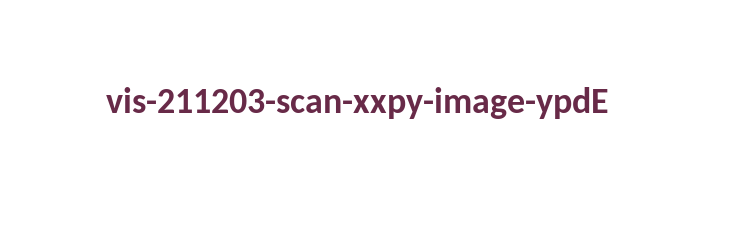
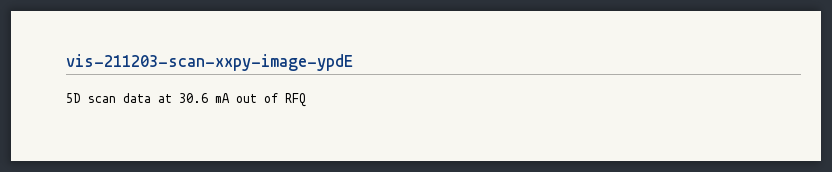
+ 5D scan data at 30.6 mA out of RFQ

